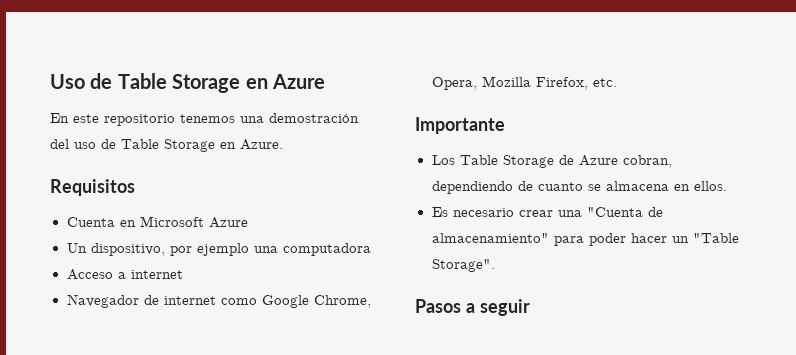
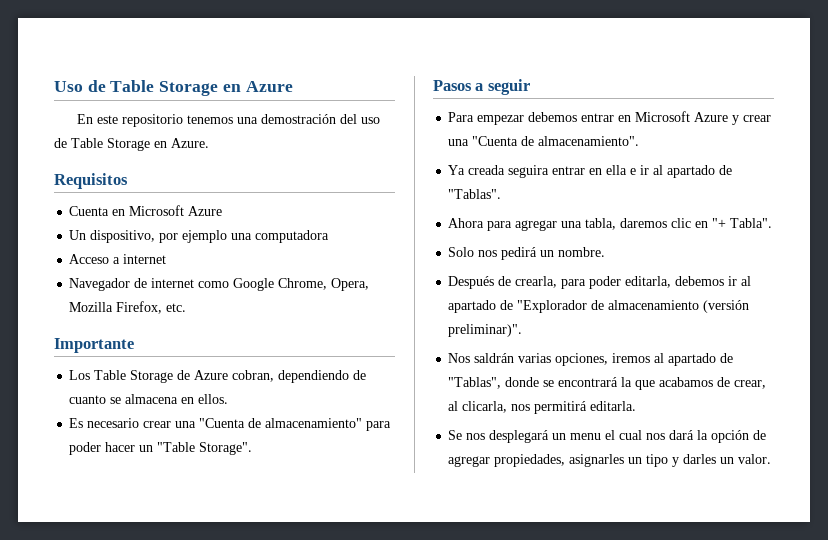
+ Para empezar debemos entrar en Microsoft Azure y crear una "Cuenta de almacenamiento".
+ Ya creada seguira entrar en ella e ir al apartado de "Tablas".
+ Ahora para agregar una tabla, daremos clic en "+ Tabla".
+ Solo nos pedirá un nombre.
+ Después de crearla, para poder editarla, debemos ir al apartado de "Explorador de almacenamiento (versión preliminar)".
+ Nos saldrán varias opciones, iremos al apartado de "Tablas", donde se encontrará la que acabamos de crear, al clicarla, nos permitirá editarla.
+ Se nos desplegará un menu el cual nos dará la opción de agregar propiedades, asignarles un tipo y darles un valor.

